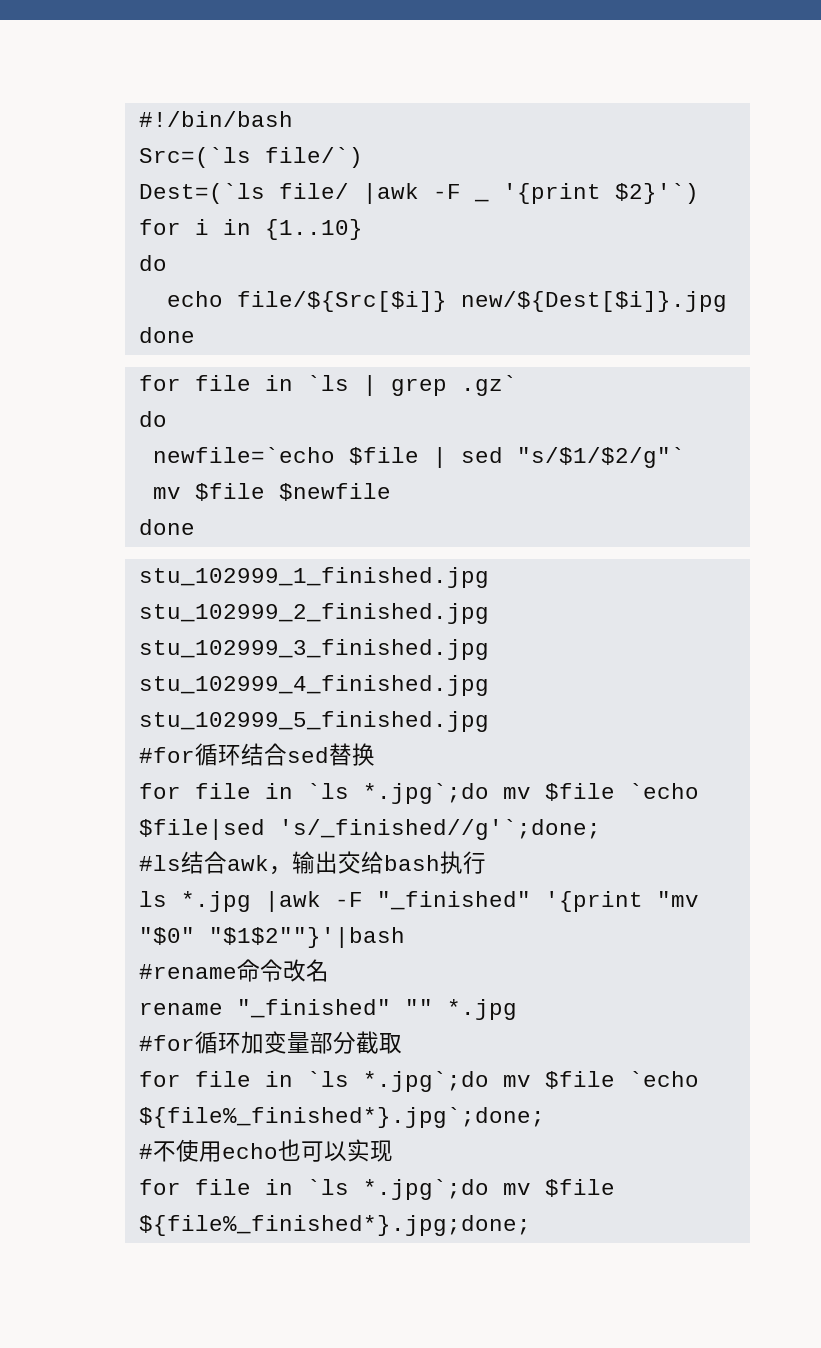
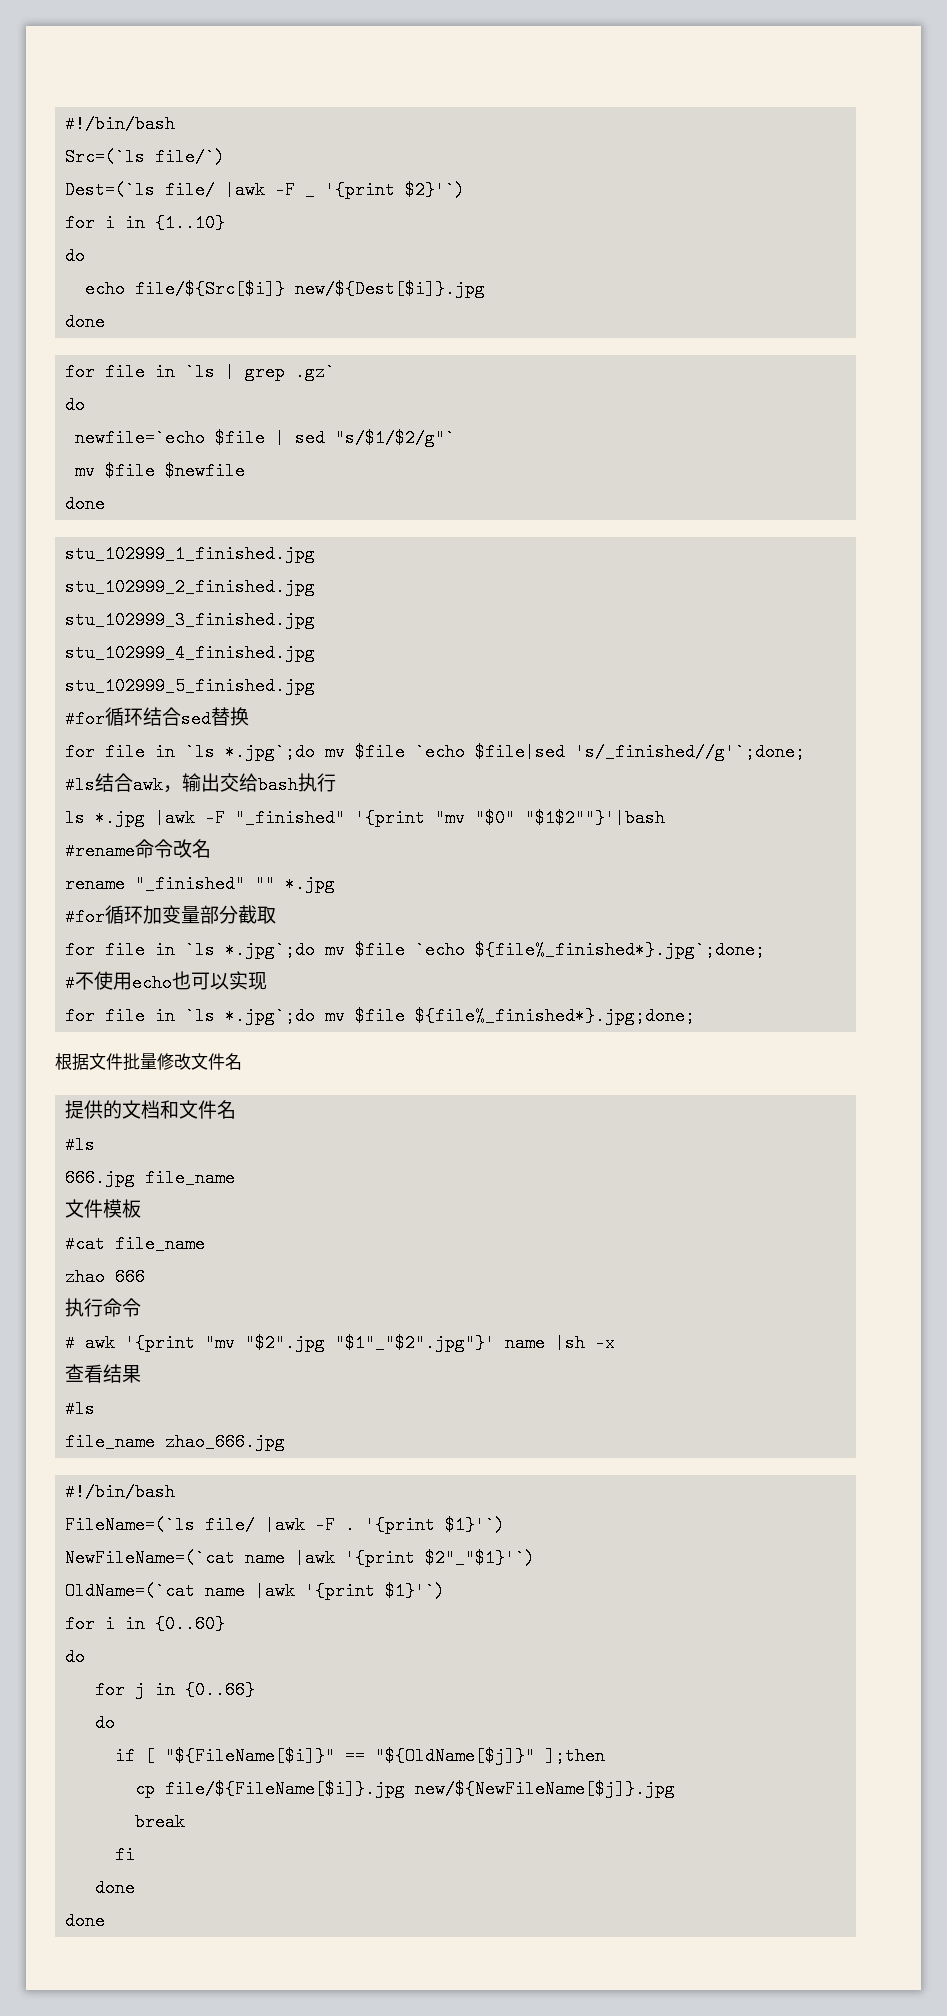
+ 根据文件批量修改文件名
+ 提供的文档和文件名
+ #ls
+ 666.jpg file_name
+ 文件模板
+ #cat file_name
+ zhao 666
+ 执行命令
+ # awk '{print "mv "$2".jpg "$1"_"$2".jpg"}' name |sh -x
+ 查看结果
+ #ls
+ file_name zhao_666.jpg
+ #!/bin/bash
+ FileName=(`ls file/ |awk -F . '{print $1}'`)
+ NewFileName=(`cat name |awk '{print $2"_"$1}'`)
+ OldName=(`cat name |awk '{print $1}'`)
+ for i in {0..60}
+ do
+ for j in {0..66}
+ do
+ if [ "${FileName[$i]}" == "${OldName[$j]}" ];then
+ cp file/${FileName[$i]}.jpg new/${NewFileName[$j]}.jpg
+ break
+ fi
+ done
+ done

